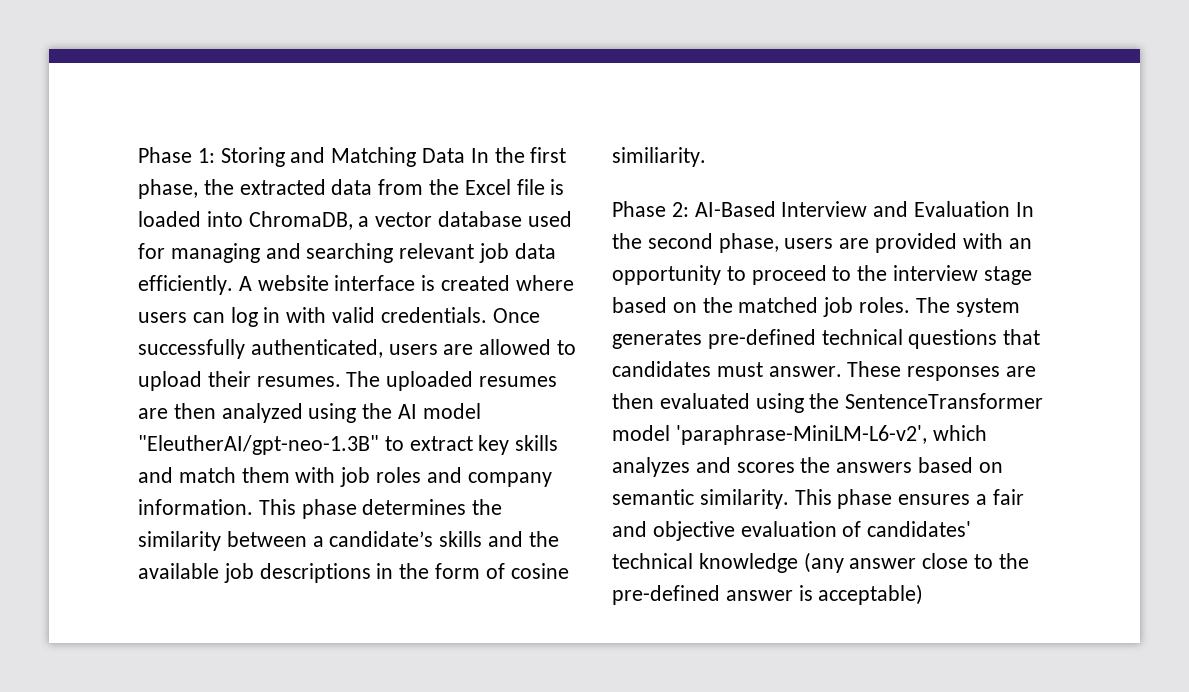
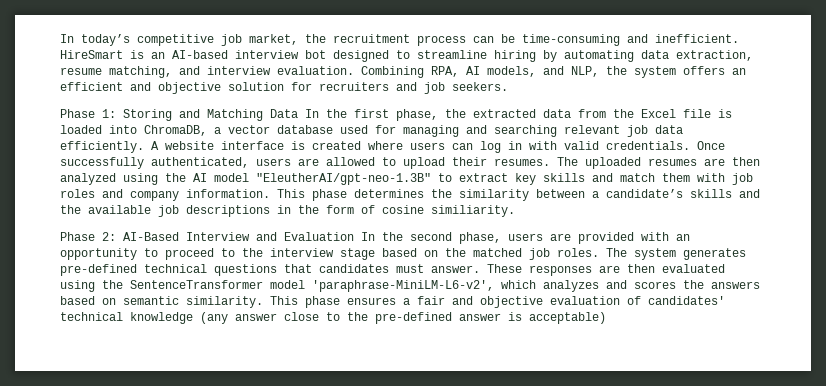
+ In today’s competitive job market, the recruitment process can be time-consuming and inefficient. HireSmart is an AI-based interview bot designed to streamline hiring by automating data extraction, resume matching, and interview evaluation. Combining RPA, AI models, and NLP, the system offers an efficient and objective solution for recruiters and job seekers.

